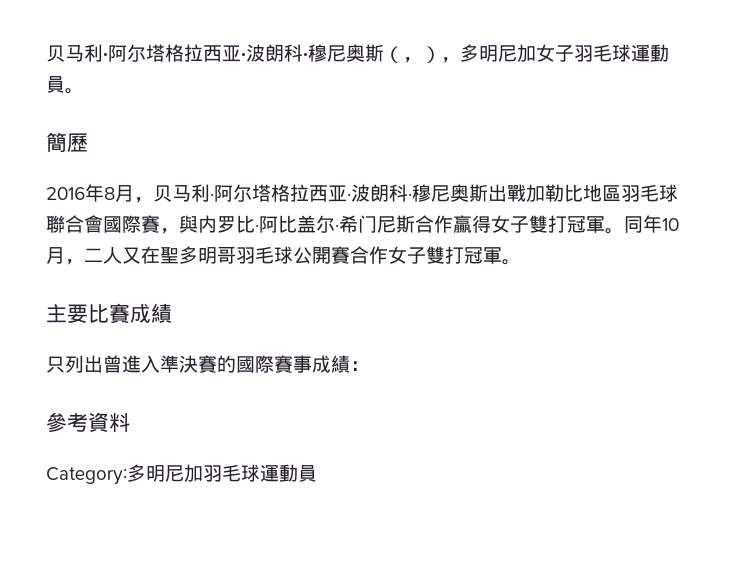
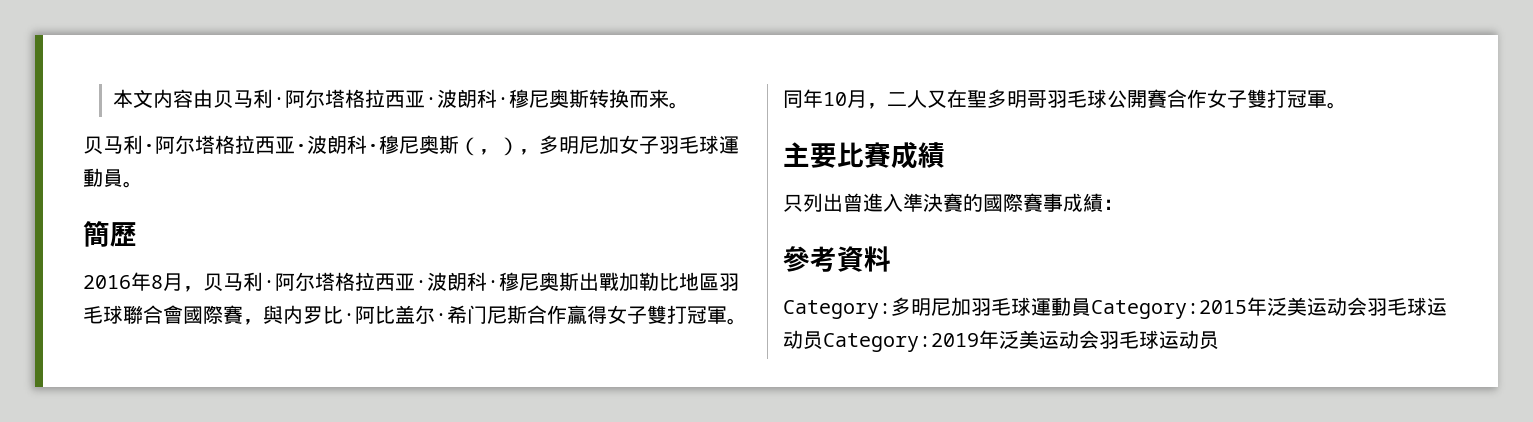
+ 本文内容由贝马利·阿尔塔格拉西亚·波朗科·穆尼奥斯转换而来。
- Category:多明尼加羽毛球運動員
+ Category:多明尼加羽毛球運動員Category:2015年泛美运动会羽毛球运动员Category:2019年泛美运动会羽毛球运动员

